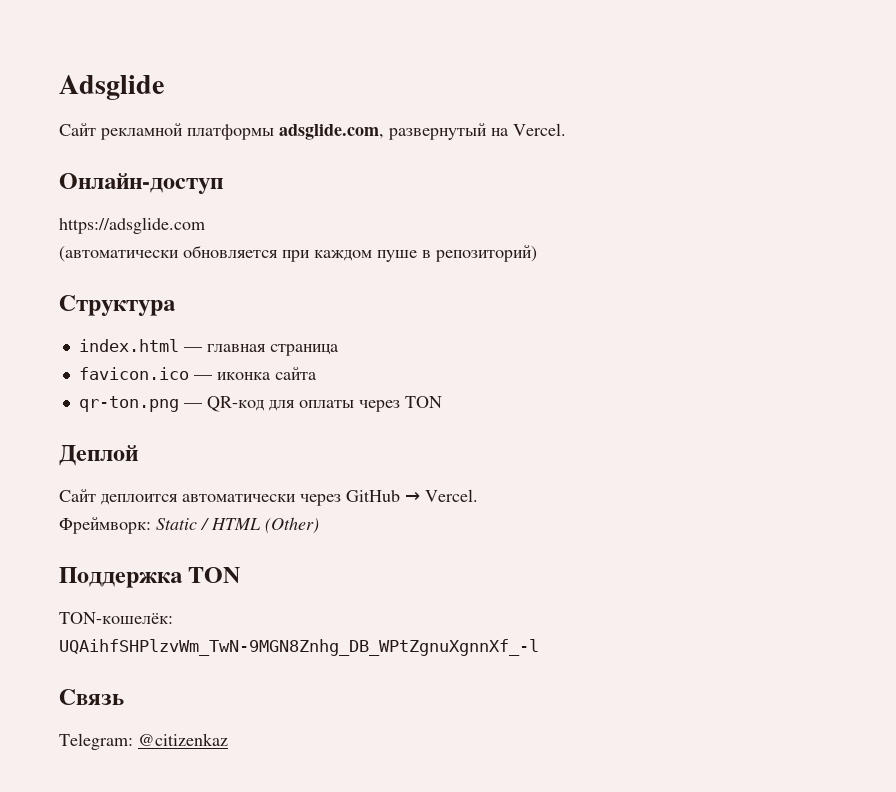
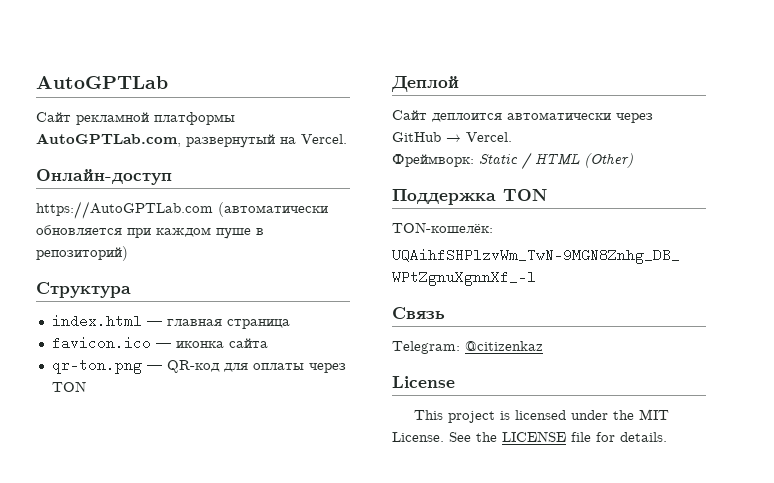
- Adsglide
+ AutoGPTLab
- Сайт рекламной платформы adsglide.com, развернутый на Vercel.
+ Сайт рекламной платформы AutoGPTLab.com, развернутый на Vercel.
- https://adsglide.com
- (автоматически обновляется при каждом пуше в репозиторий)
+ https://AutoGPTLab.com (автоматически обновляется при каждом пуше в репозиторий)
+ License
+ This project is licensed under the MIT License. See the LICENSE file for details.

